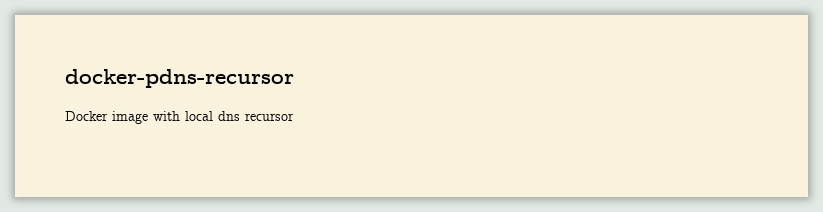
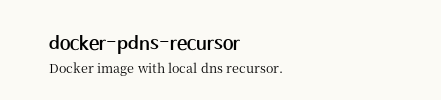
- Docker image with local dns recursor
+ Docker image with local dns recursor.

